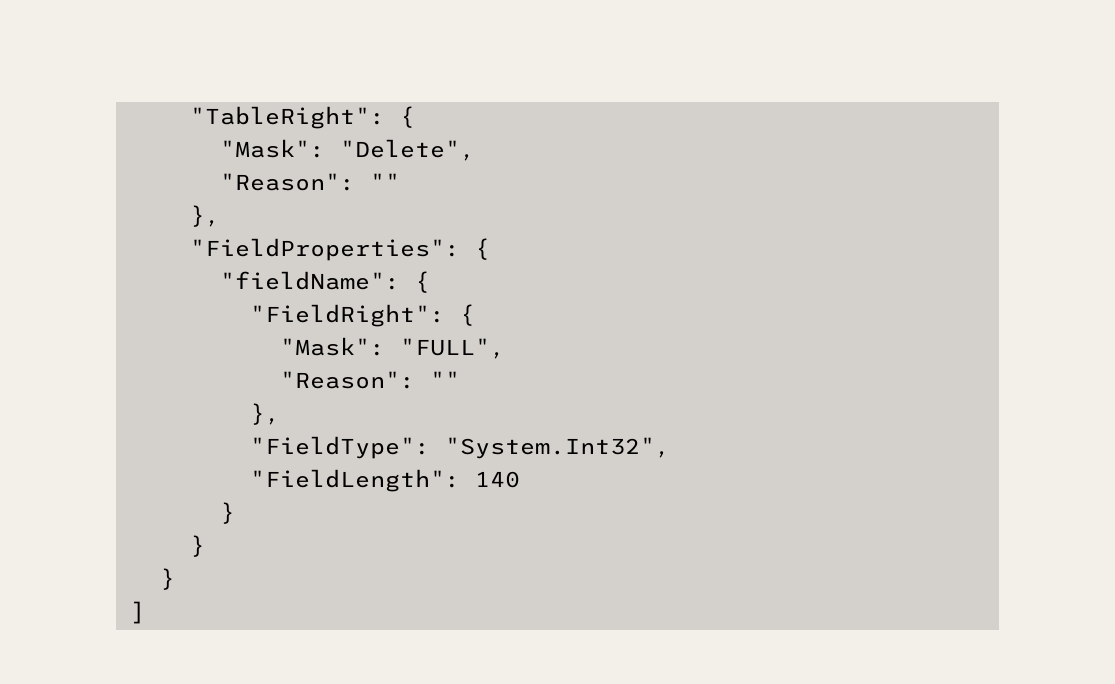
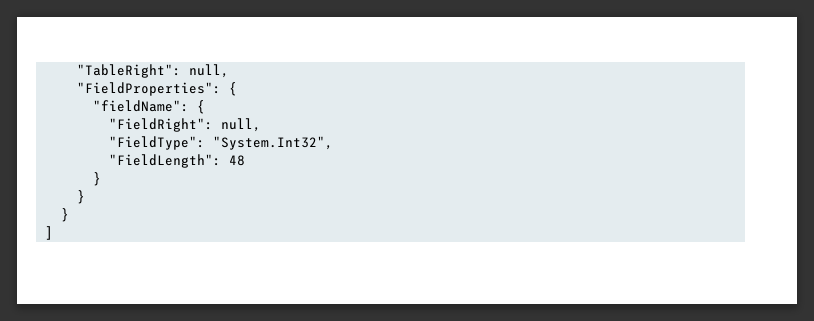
- "TableRight": {
- "Mask": "Delete",
- "Reason": ""
- },
+ "TableRight": null,
- "FieldRight": {
- "Mask": "FULL",
- "Reason": ""
- },
+ "FieldRight": null,
- "FieldLength": 140
+ "FieldLength": 48

